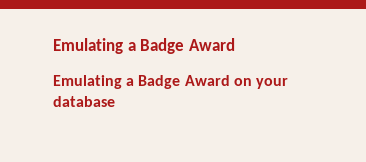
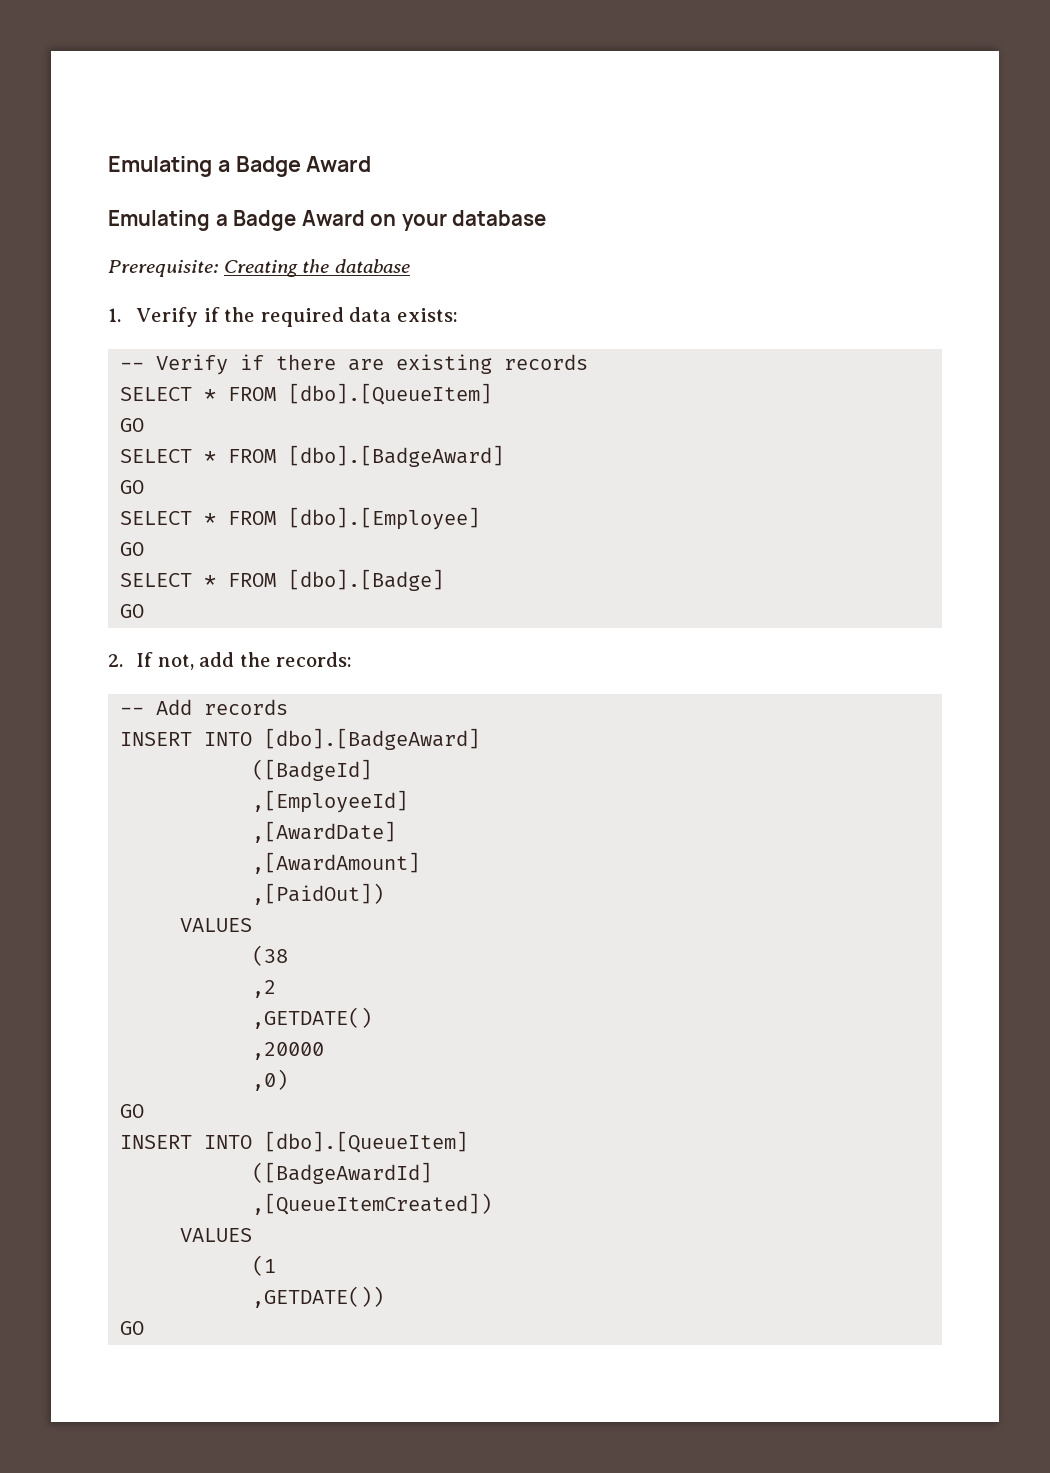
+ Prerequisite: Creating the database
+ 1. Verify if the required data exists:
+ -- Verify if there are existing records
+ SELECT * FROM [dbo].[QueueItem]
+ GO
+ SELECT * FROM [dbo].[BadgeAward]
+ GO
+ SELECT * FROM [dbo].[Employee]
+ GO
+ SELECT * FROM [dbo].[Badge]
+ GO
+ 2. If not, add the records:
+ -- Add records
+ INSERT INTO [dbo].[BadgeAward]
+ ([BadgeId]
+ ,[EmployeeId]
+ ,[AwardDate]
+ ,[AwardAmount]
+ ,[PaidOut])
+ VALUES
+ (38
+ ,2
+ ,GETDATE()
+ ,20000
+ ,0)
+ GO
+ INSERT INTO [dbo].[QueueItem]
+ ([BadgeAwardId]
+ ,[QueueItemCreated])
+ VALUES
+ (1
+ ,GETDATE())
+ GO

